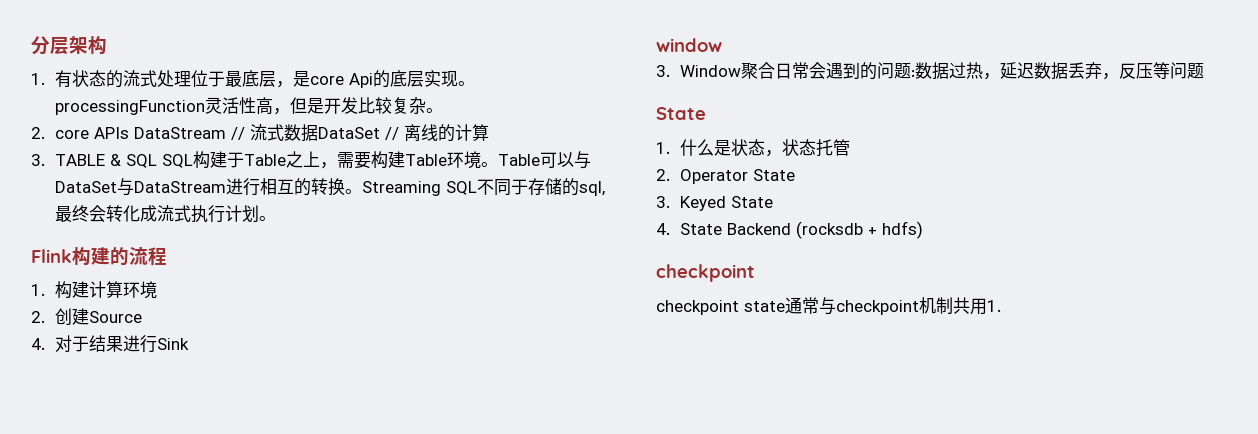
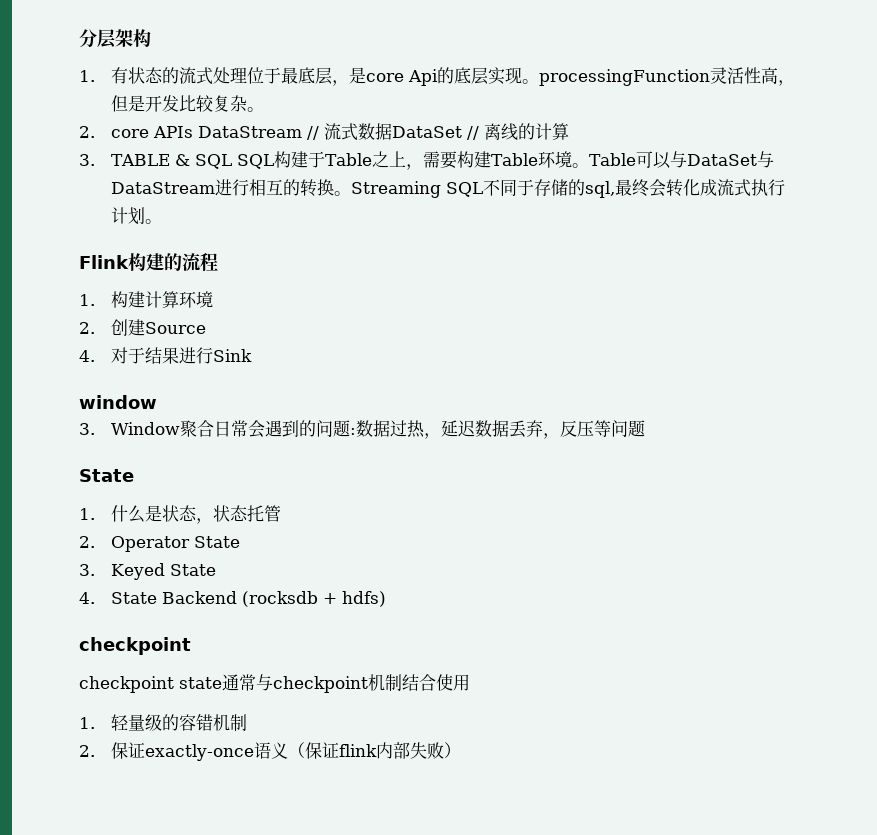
- checkpoint state通常与checkpoint机制共用1.
+ checkpoint state通常与checkpoint机制结合使用
+ 1.轻量级的容错机制
+ 2.保证exactly-once语义（保证flink内部失败）

